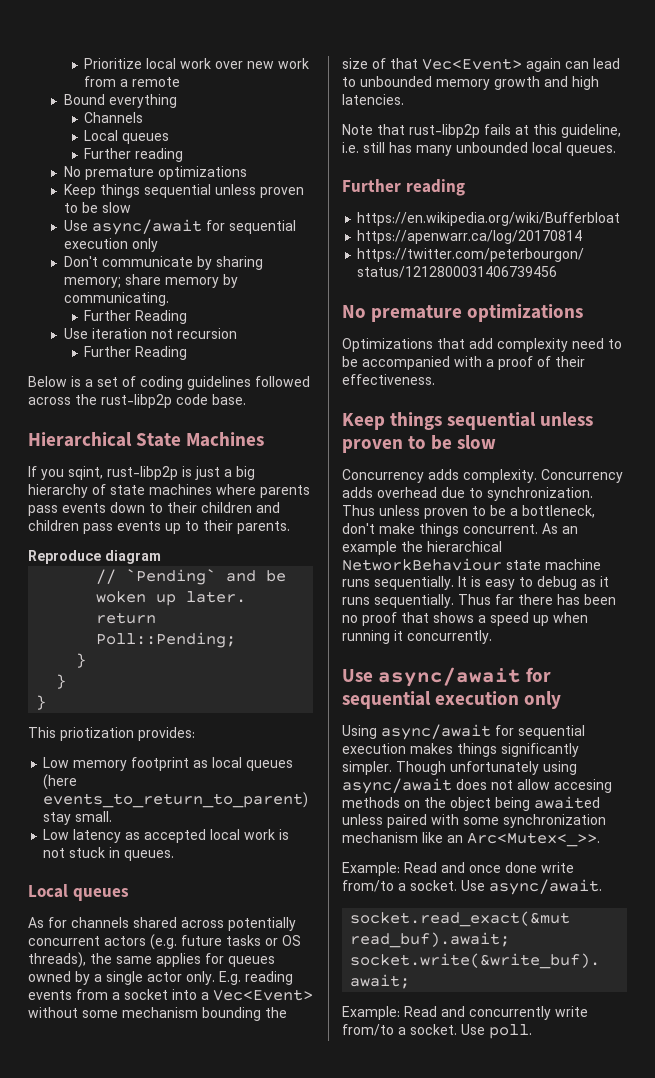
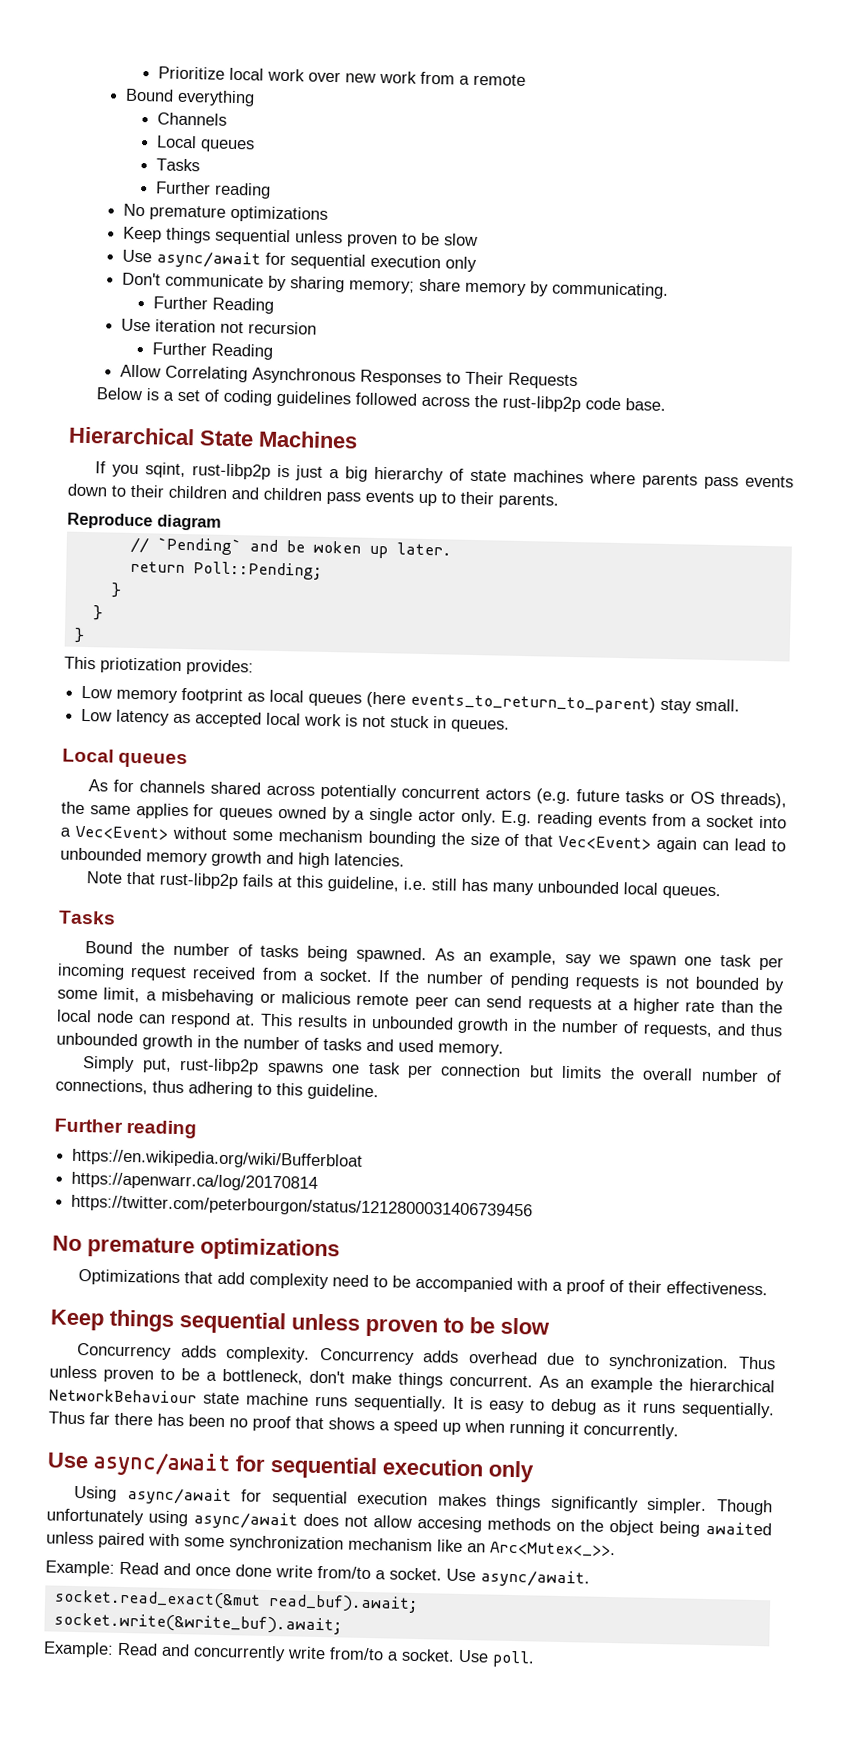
  Channels
  Local queues
+ Tasks
+ Allow Correlating Asynchronous Responses to Their Requests
  Note that rust-libp2p fails at this guideline, i.e. still has many unbounded local queues.
+ Tasks
+ Bound the number of tasks being spawned. As an example, say we spawn one task per incoming request received from a socket. If the number of pending requests is not bounded by some limit, a misbehaving or malicious remote peer can send requests at a higher rate than the local node can respond at. This results in unbounded growth in the number of requests, and thus unbounded growth in the number of tasks and used memory.
+ Simply put, rust-libp2p spawns one task per connection but limits the overall number of connections, thus adhering to this guideline.

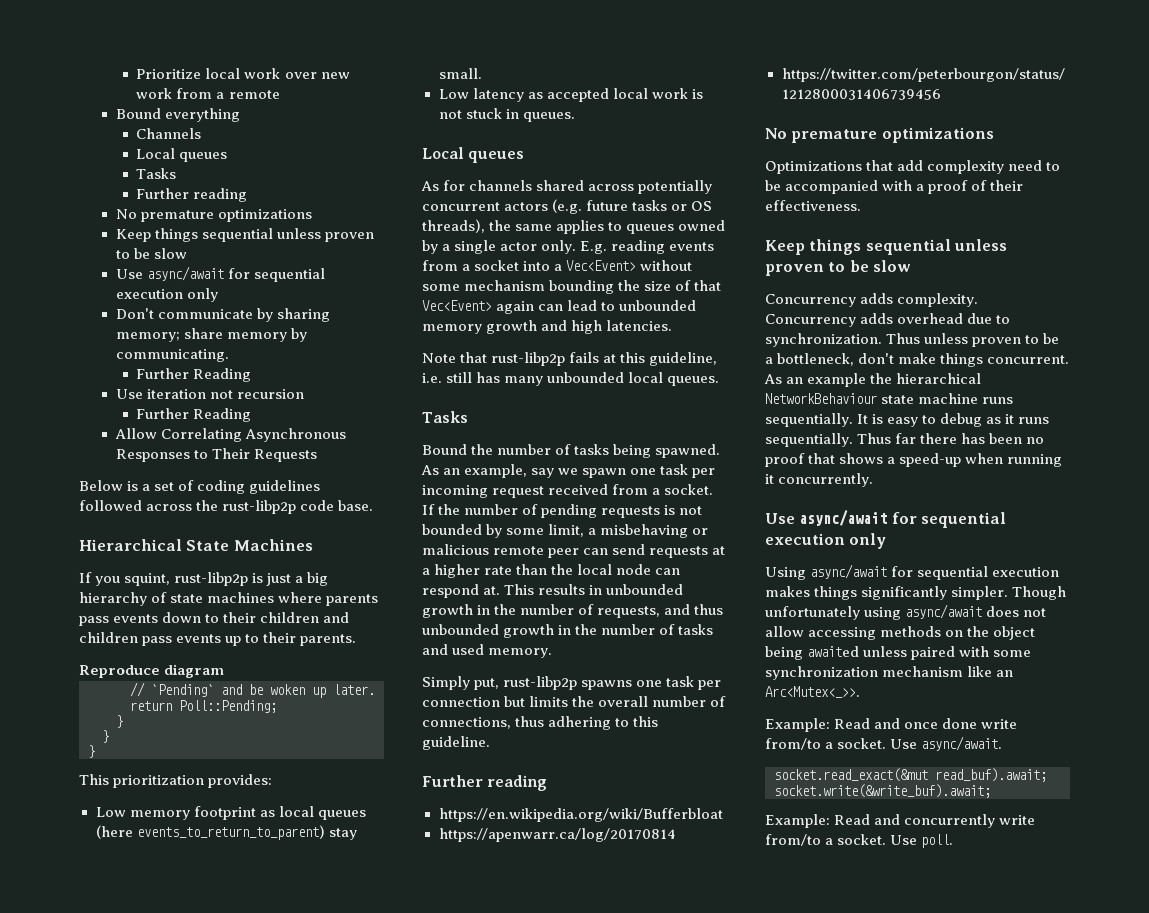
- If you sqint, rust-libp2p is just a big hierarchy of state machines where parents pass events down to their children and children pass events up to their parents.
+ If you squint, rust-libp2p is just a big hierarchy of state machines where parents pass events down to their children and children pass events up to their parents.
- This priotization provides:
+ This prioritization provides:
- As for channels shared across potentially concurrent actors (e.g. future tasks or OS threads), the same applies for queues owned by a single actor only.
+ As for channels shared across potentially concurrent actors (e.g. future tasks or OS threads), the same applies to queues owned by a single actor only.
- Thus far there has been no proof that shows a speed up when running it concurrently.
+ Thus far there has been no proof that shows a speed-up when running it concurrently.
- Though unfortunately using async/await does not allow accesing methods on the object being awaited unless paired with some synchronization mechanism like an Arc<Mutex<_>>.
+ Though unfortunately using async/await does not allow accessing methods on the object being awaited unless paired with some synchronization mechanism like an Arc<Mutex<_>>.

